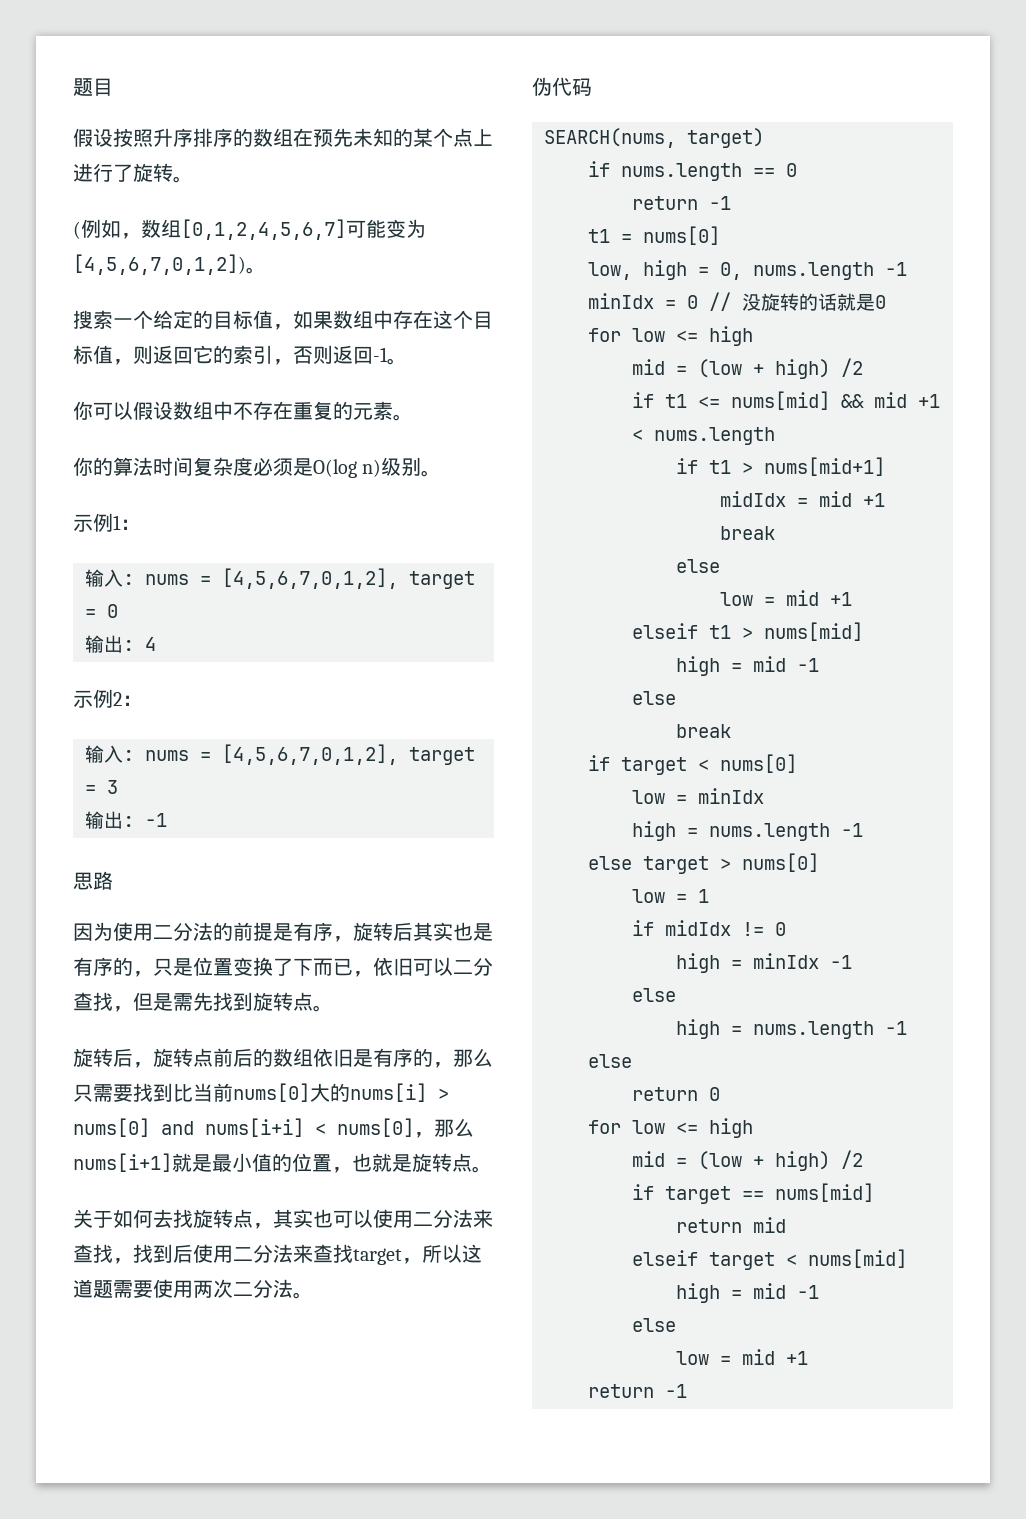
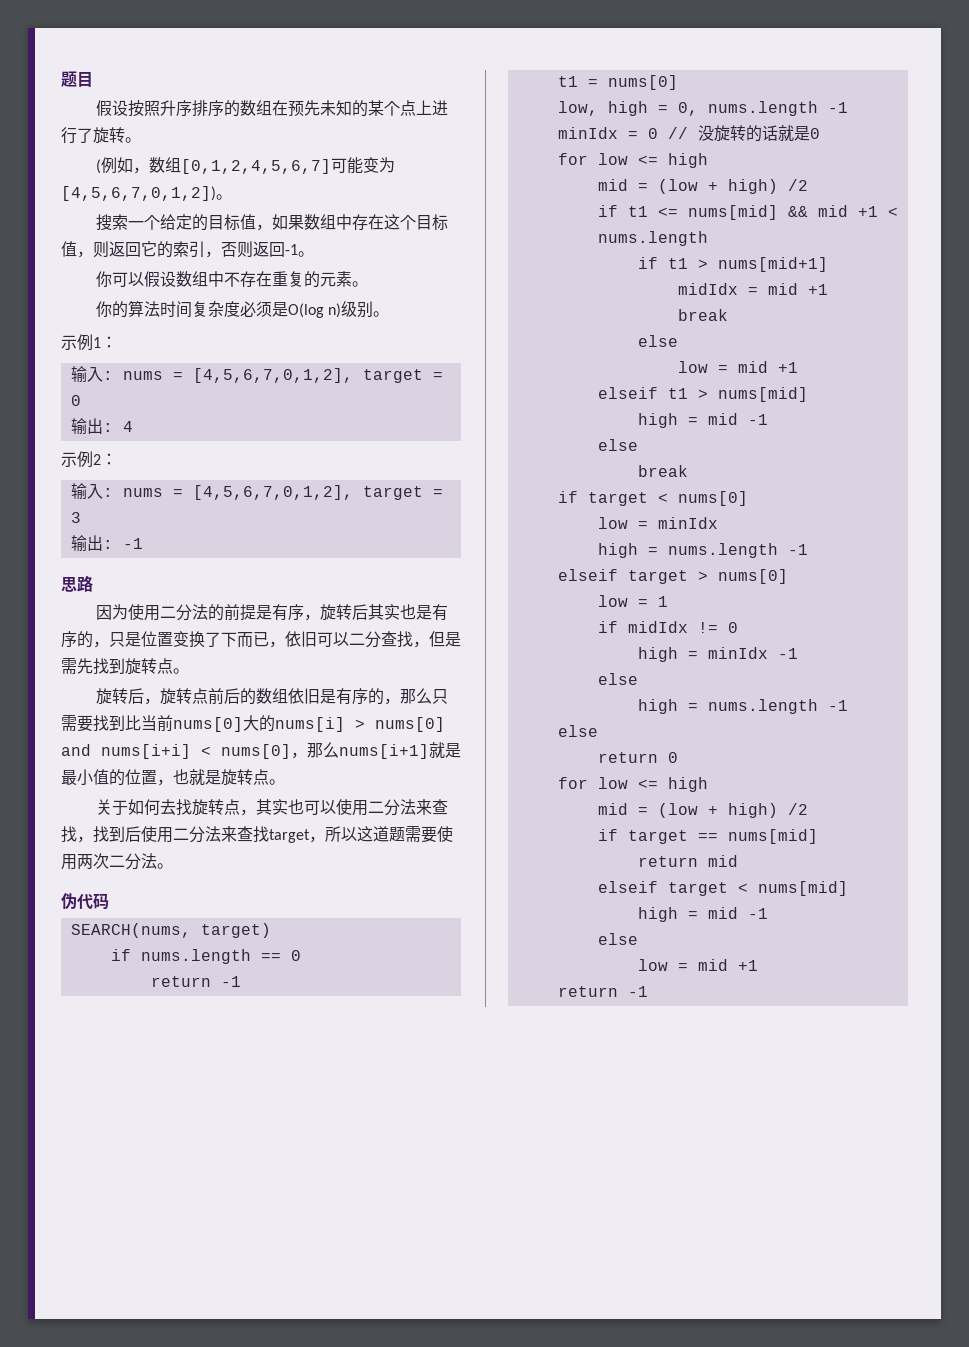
- else target > nums[0]
+ elseif target > nums[0]

